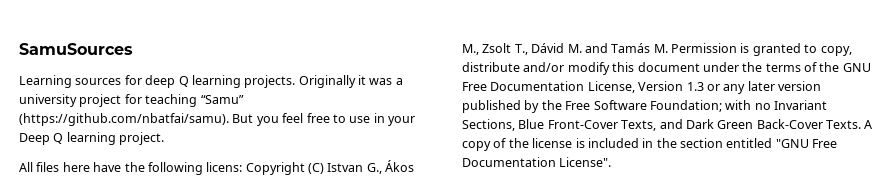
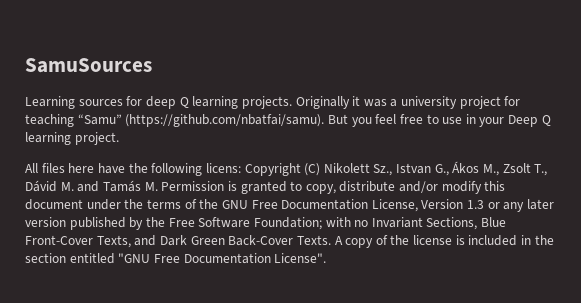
- Copyright (C) Istvan G., Ákos M., Zsolt T., Dávid M. and Tamás M. Permission is granted to copy, distribute and/or modify this document under the terms of the GNU Free Documentation License, Version 1.3 or any later version published by the Free Software Foundation;
+ Copyright (C) Nikolett Sz., Istvan G., Ákos M., Zsolt T., Dávid M. and Tamás M. Permission is granted to copy, distribute and/or modify this document under the terms of the GNU Free Documentation License, Version 1.3 or any later version published by the Free Software Foundation;

